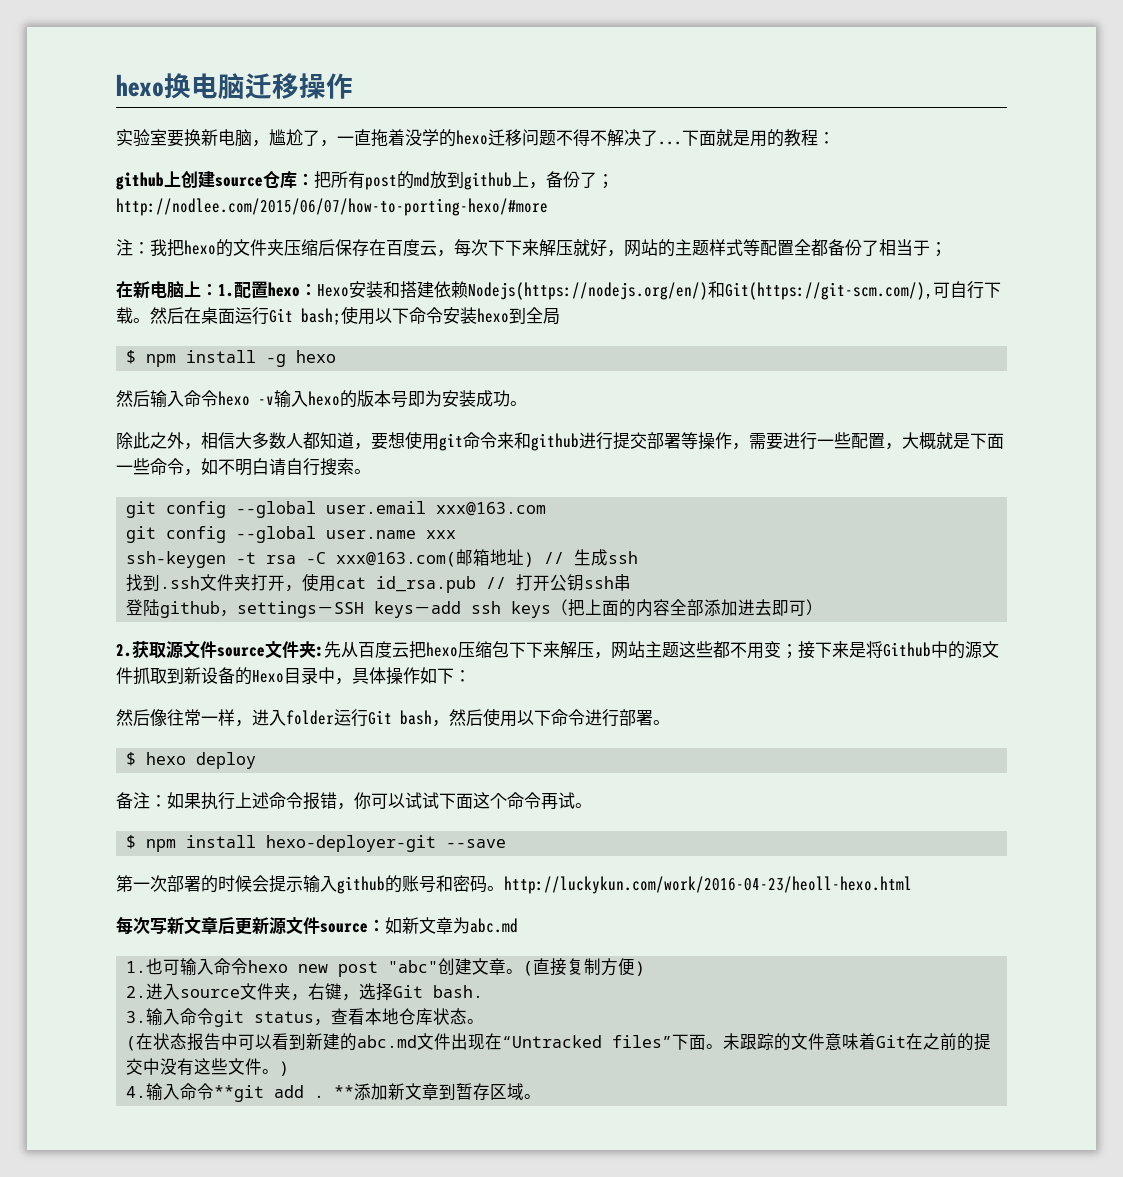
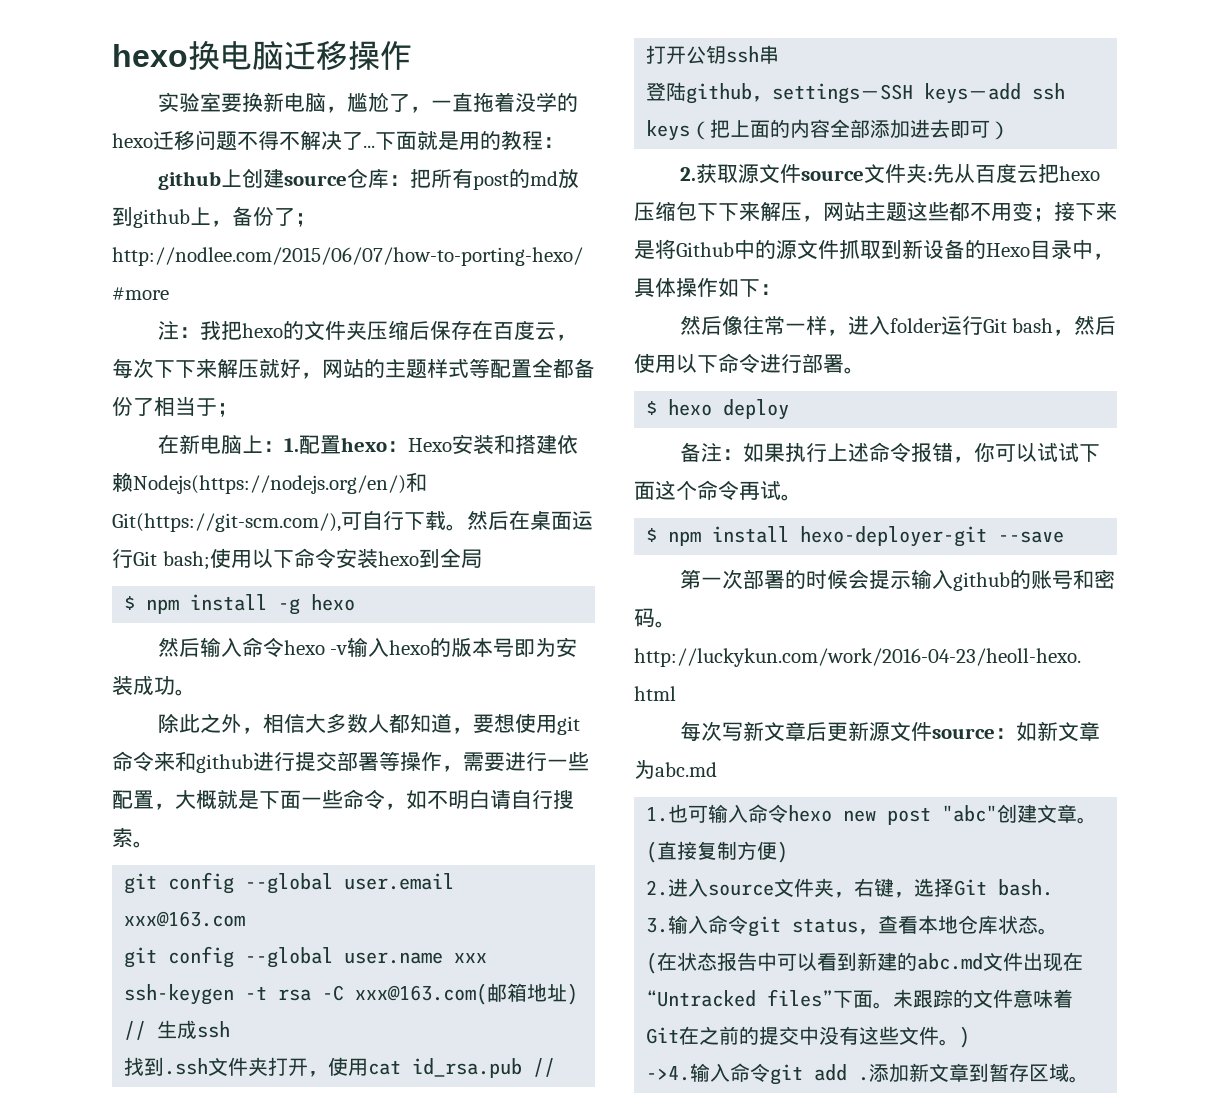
- 4.输入命令**git add .
+ ->4.输入命令git add .
- **添加新文章到暂存区域。
+ 添加新文章到暂存区域。

